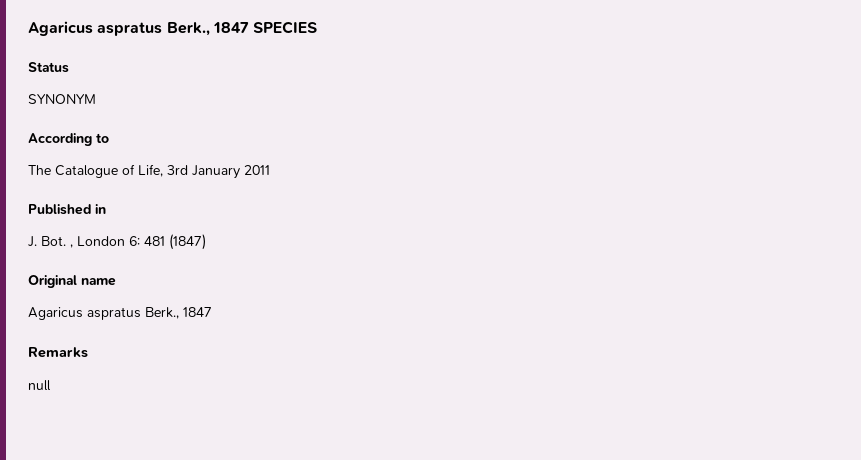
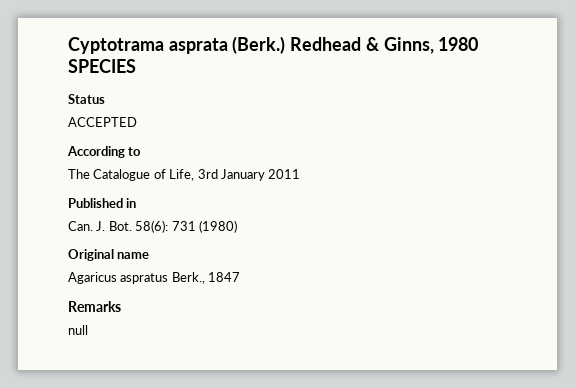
- Agaricus aspratus Berk., 1847 SPECIES
+ Cyptotrama asprata (Berk.) Redhead & Ginns, 1980 SPECIES
- SYNONYM
+ ACCEPTED
- J. Bot. , London 6: 481 (1847)
+ Can. J. Bot. 58(6): 731 (1980)

